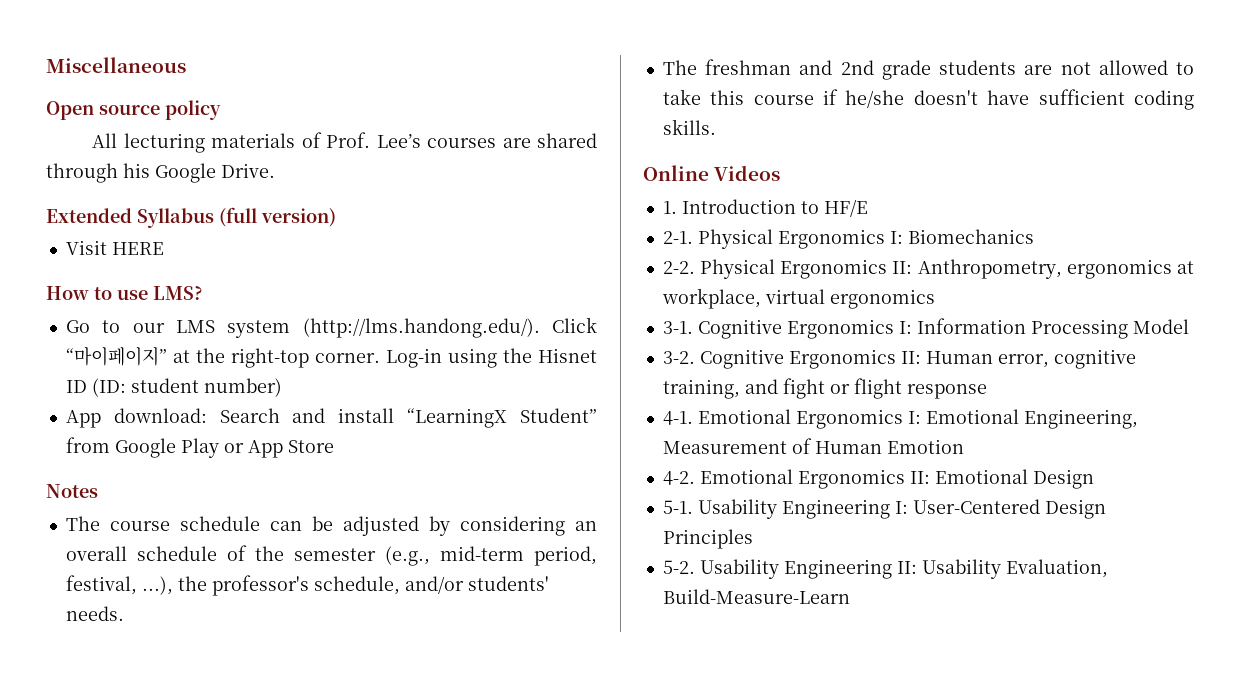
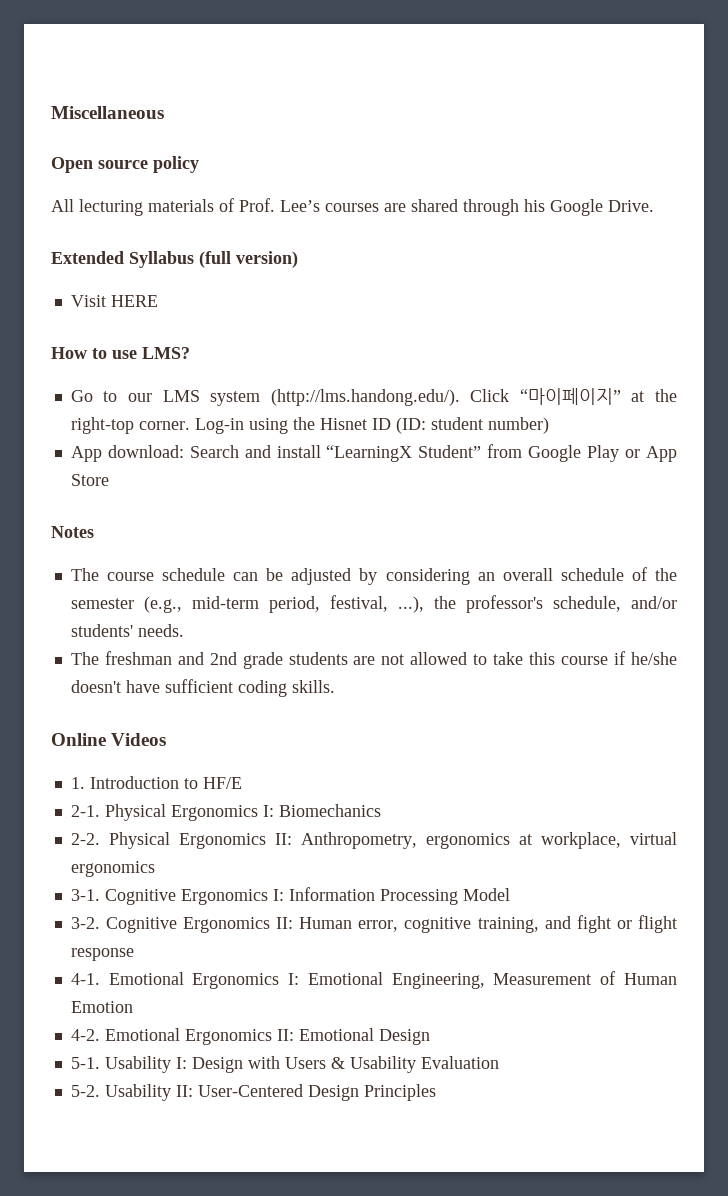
- Usability Engineering I: User-Centered Design Principles
- 5-2. Usability Engineering II: Usability Evaluation, Build-Measure-Learn
+ Usability I: Design with Users & Usability Evaluation
+ 5-2. Usability II: User-Centered Design Principles

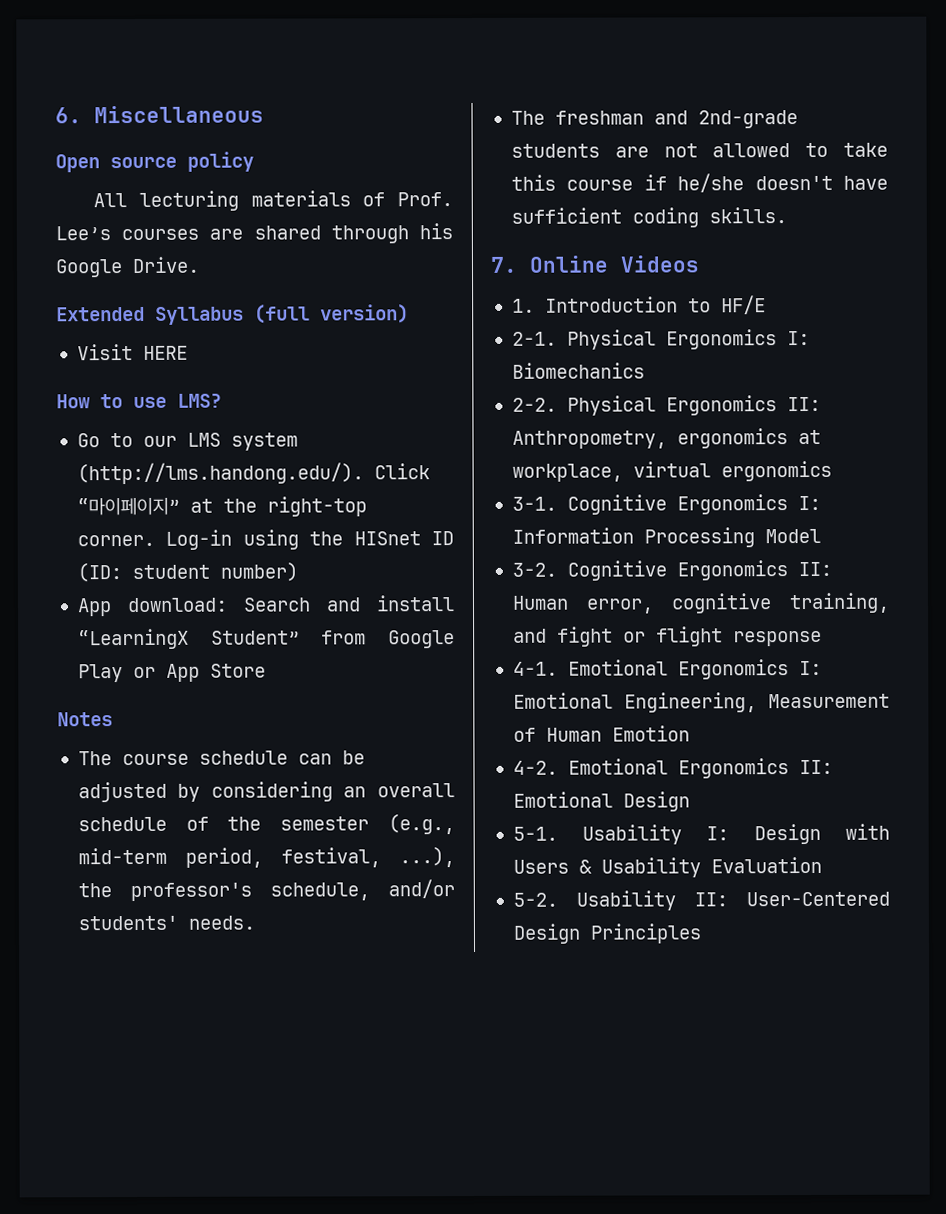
- Miscellaneous
+ 6. Miscellaneous
- Log-in using the Hisnet ID (ID: student number)
+ Log-in using the HISnet ID (ID: student number)
- The freshman and 2nd grade students are not allowed to take this course if he/she doesn't have sufficient coding skills.
+ The freshman and 2nd-grade students are not allowed to take this course if he/she doesn't have sufficient coding skills.
- Online Videos
+ 7. Online Videos

